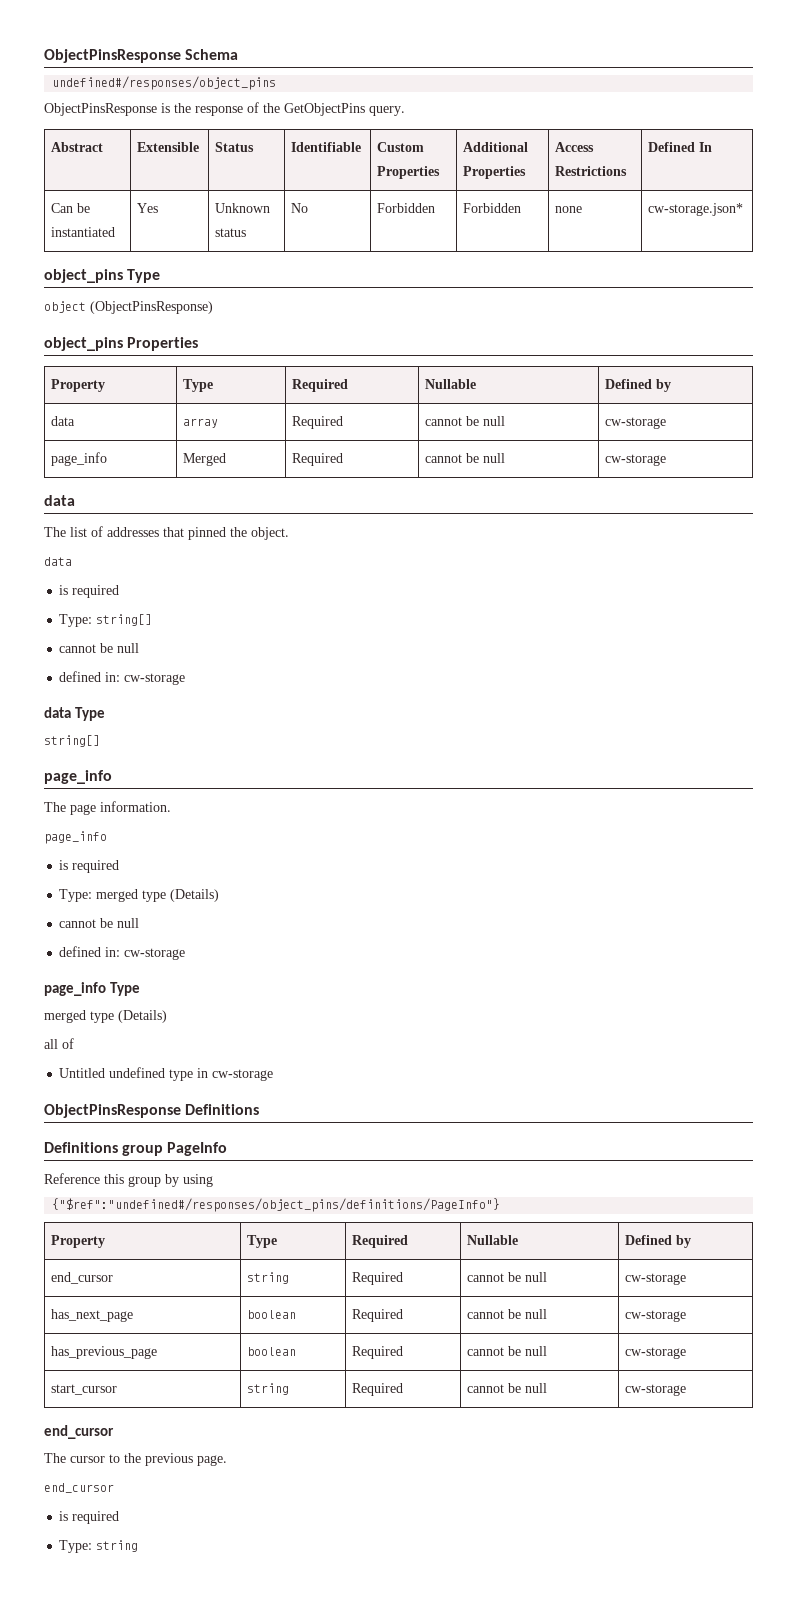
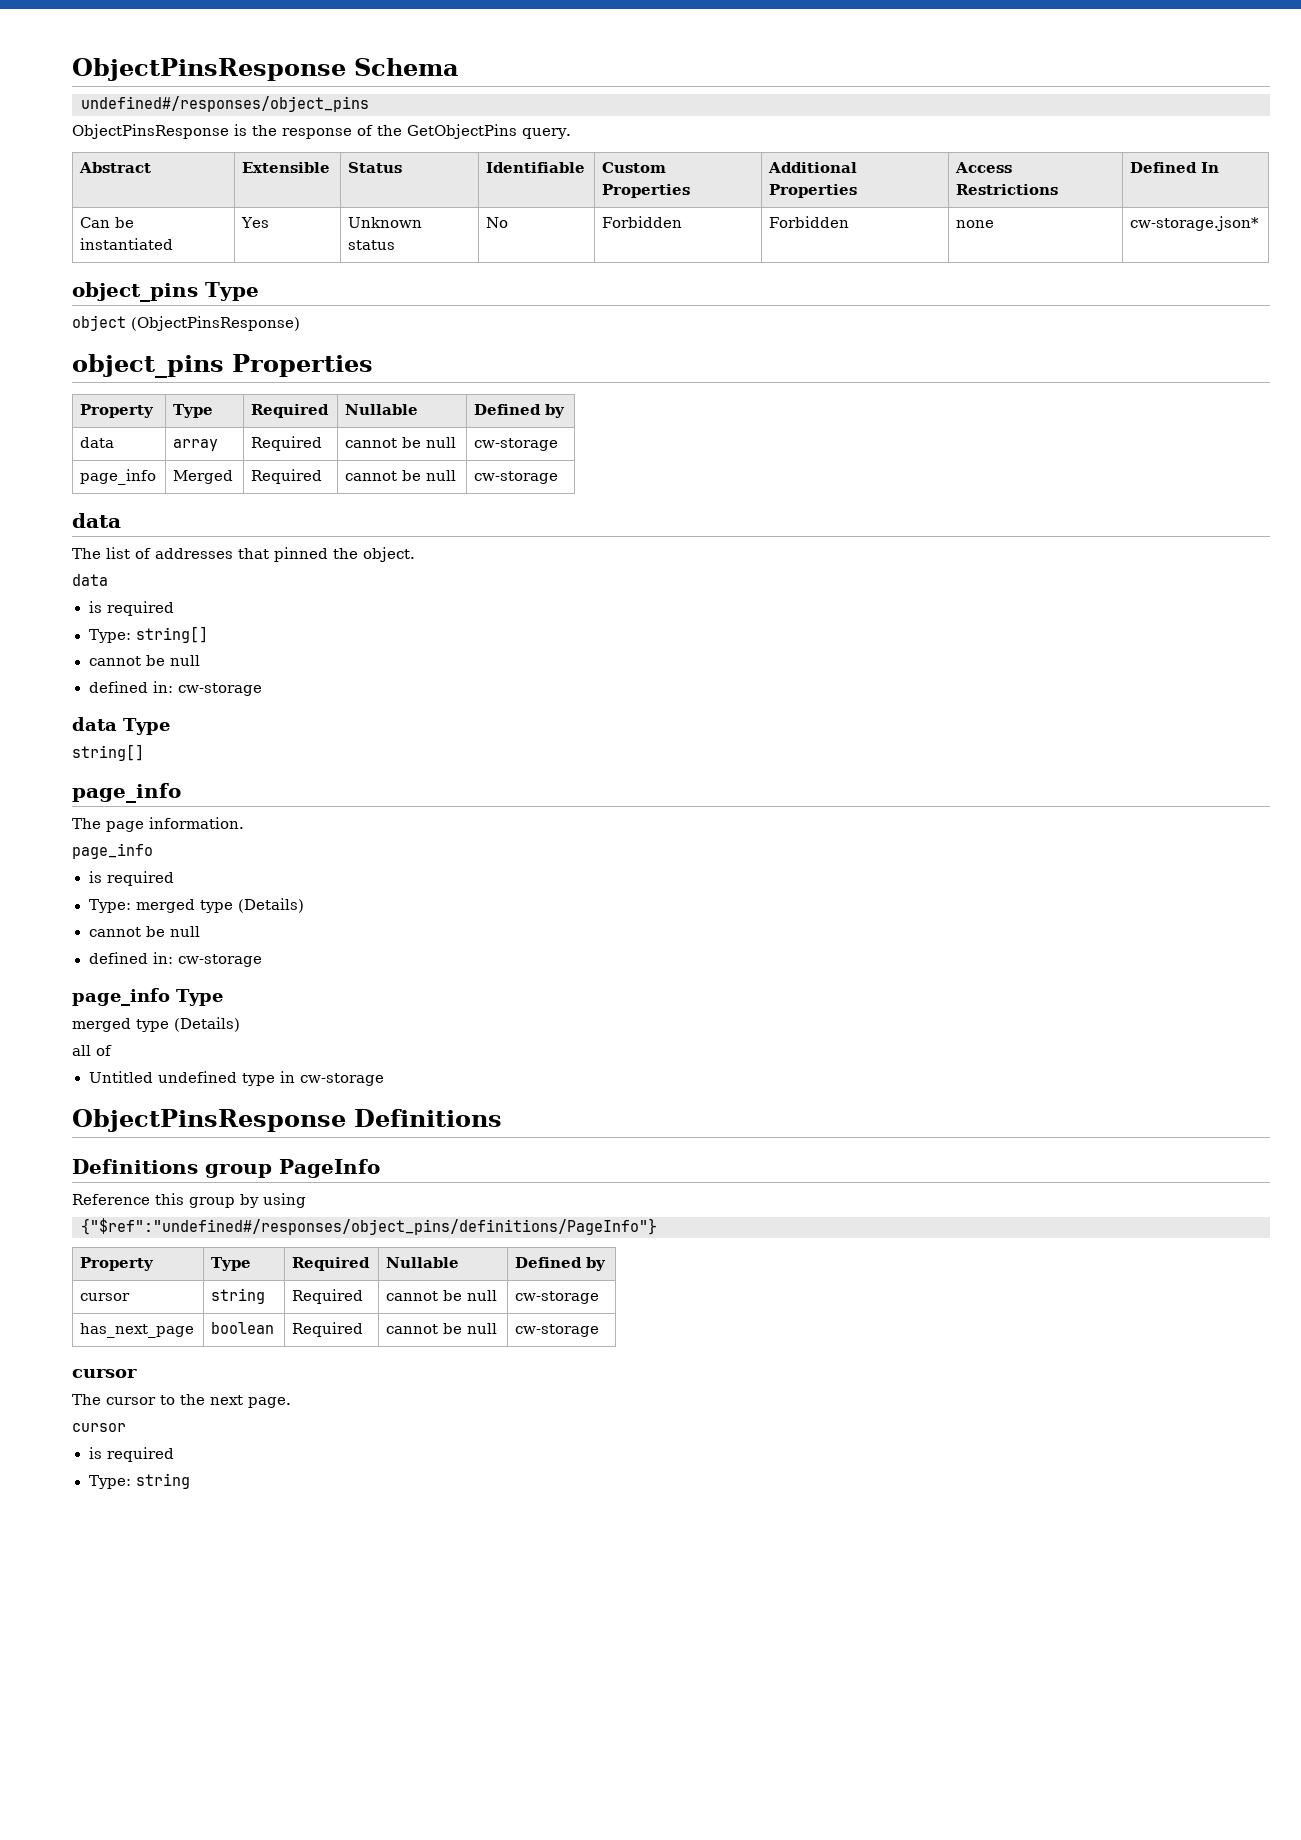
- end_cursor | string | Required | cannot be null | cw-storage
+ cursor | string | Required | cannot be null | cw-storage
  has_next_page | boolean | Required | cannot be null | cw-storage
- has_previous_page | boolean | Required | cannot be null | cw-storage
- start_cursor | string | Required | cannot be null | cw-storage
- end_cursor
+ cursor
- The cursor to the previous page.
- end_cursor
+ The cursor to the next page.
+ cursor

